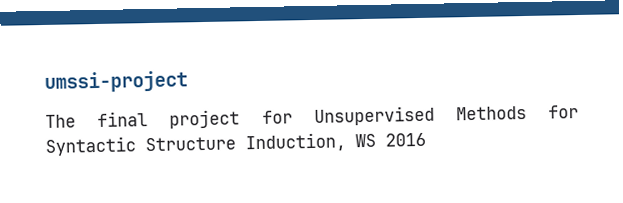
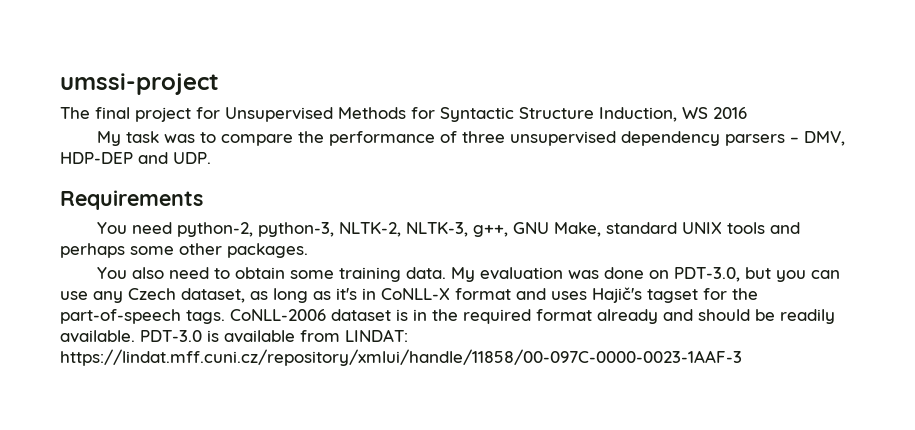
+ My task was to compare the performance of three unsupervised dependency parsers – DMV, HDP-DEP and UDP.
+ Requirements
+ You need python-2, python-3, NLTK-2, NLTK-3, g++, GNU Make, standard UNIX tools and perhaps some other packages.
+ You also need to obtain some training data. My evaluation was done on PDT-3.0, but you can use any Czech dataset, as long as it's in CoNLL-X format and uses Hajič's tagset for the part-of-speech tags. CoNLL-2006 dataset is in the required format already and should be readily available. PDT-3.0 is available from LINDAT: https://lindat.mff.cuni.cz/repository/xmlui/handle/11858/00-097C-0000-0023-1AAF-3

